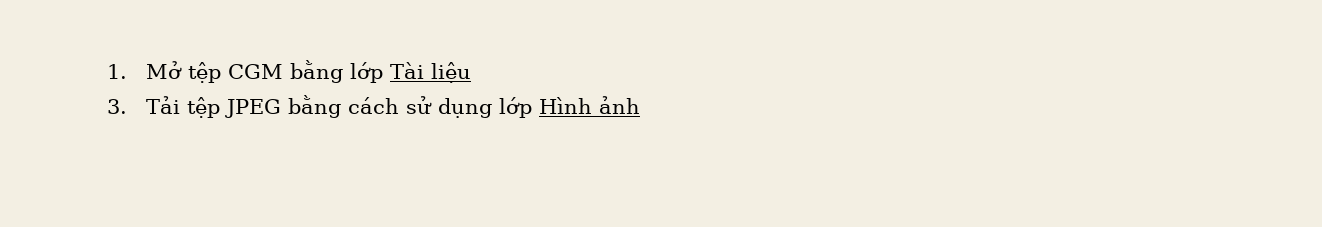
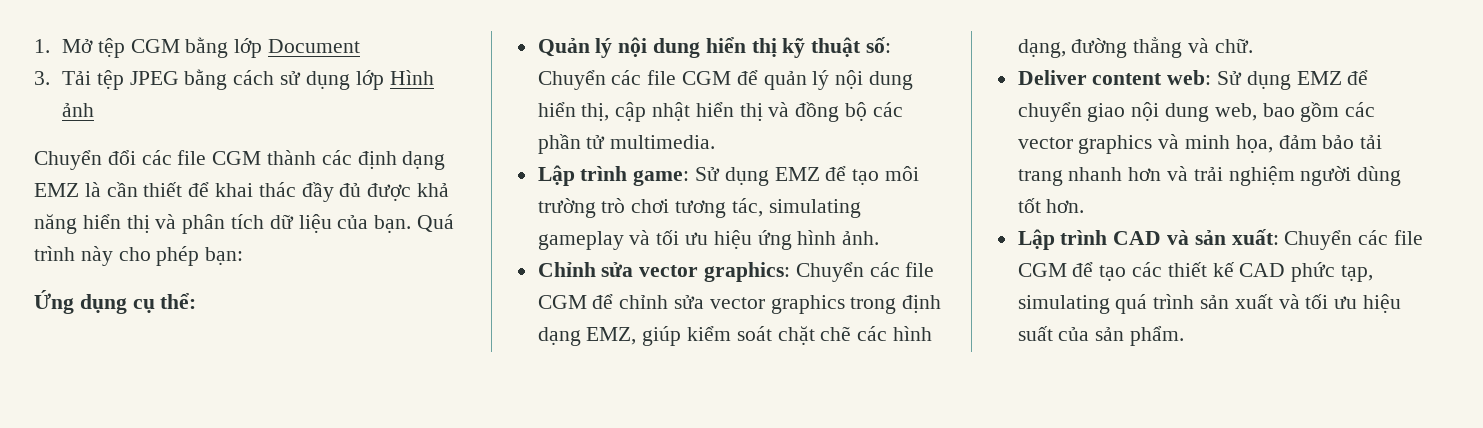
- 1. Mở tệp CGM bằng lớp Tài liệu
+ 1. Mở tệp CGM bằng lớp Document
+ Chuyển đổi các file CGM thành các định dạng EMZ là cần thiết để khai thác đầy đủ được khả năng hiển thị và phân tích dữ liệu của bạn. Quá trình này cho phép bạn:
+ Ứng dụng cụ thể:
+ Quản lý nội dung hiển thị kỹ thuật số: Chuyển các file CGM để quản lý nội dung hiển thị, cập nhật hiển thị và đồng bộ các phần tử multimedia.
+ Lập trình game: Sử dụng EMZ để tạo môi trường trò chơi tương tác, simulating gameplay và tối ưu hiệu ứng hình ảnh.
+ Chỉnh sửa vector graphics: Chuyển các file CGM để chỉnh sửa vector graphics trong định dạng EMZ, giúp kiểm soát chặt chẽ các hình dạng, đường thẳng và chữ.
+ Deliver content web: Sử dụng EMZ để chuyển giao nội dung web, bao gồm các vector graphics và minh họa, đảm bảo tải trang nhanh hơn và trải nghiệm người dùng tốt hơn.
+ Lập trình CAD và sản xuất: Chuyển các file CGM để tạo các thiết kế CAD phức tạp, simulating quá trình sản xuất và tối ưu hiệu suất của sản phẩm.

